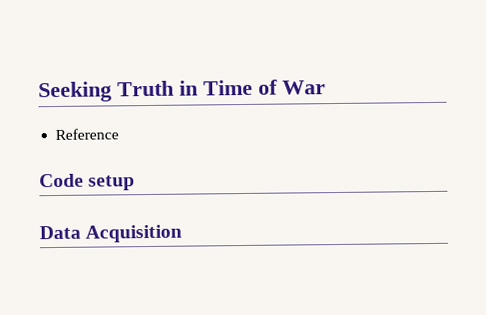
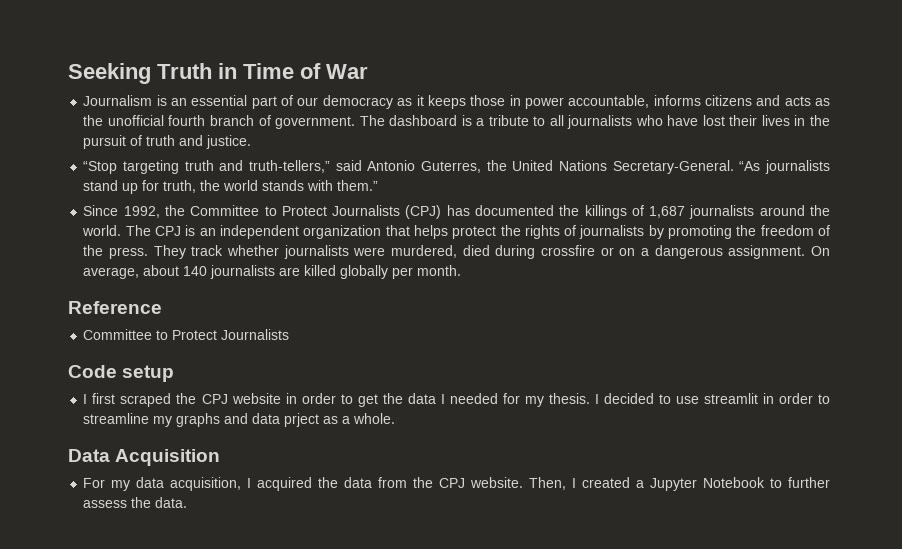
+ Journalism is an essential part of our democracy as it keeps those in power accountable, informs citizens and acts as the unofficial fourth branch of government. The dashboard is a tribute to all journalists who have lost their lives in the pursuit of truth and justice.
+ “Stop targeting truth and truth-tellers,” said Antonio Guterres, the United Nations Secretary-General. “As journalists stand up for truth, the world stands with them.”
+ Since 1992, the Committee to Protect Journalists (CPJ) has documented the killings of 1,687 journalists around the world. The CPJ is an independent organization that helps protect the rights of journalists by promoting the freedom of the press. They track whether journalists were murdered, died during crossfire or on a dangerous assignment. On average, about 140 journalists are killed globally per month.
  Reference
+ Committee to Protect Journalists
  Code setup
+ I first scraped the CPJ website in order to get the data I needed for my thesis. I decided to use streamlit in order to streamline my graphs and data prject as a whole.
  Data Acquisition
+ For my data acquisition, I acquired the data from the CPJ website. Then, I created a Jupyter Notebook to further assess the data.

